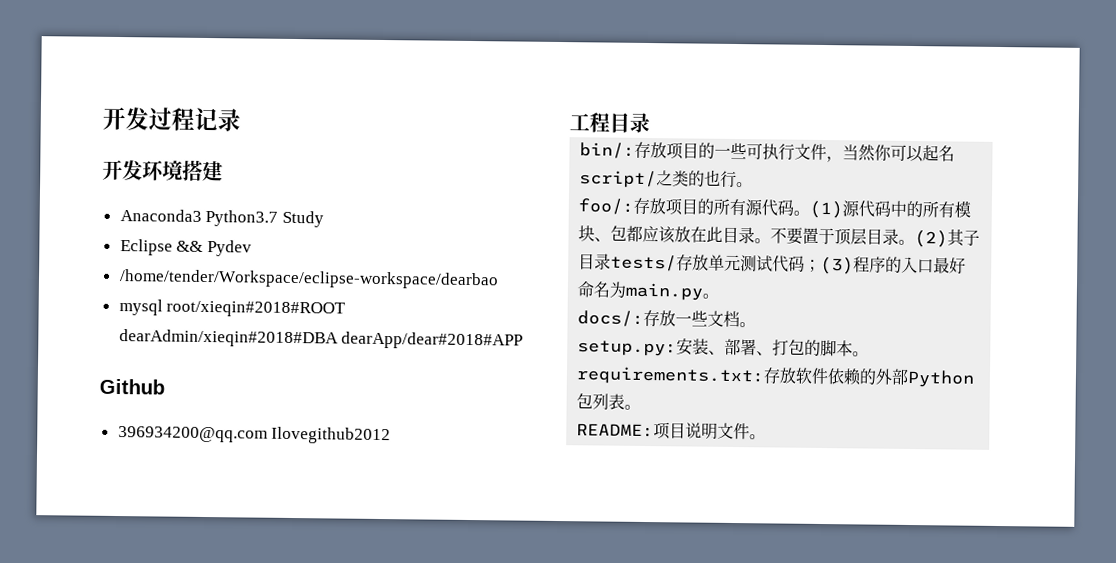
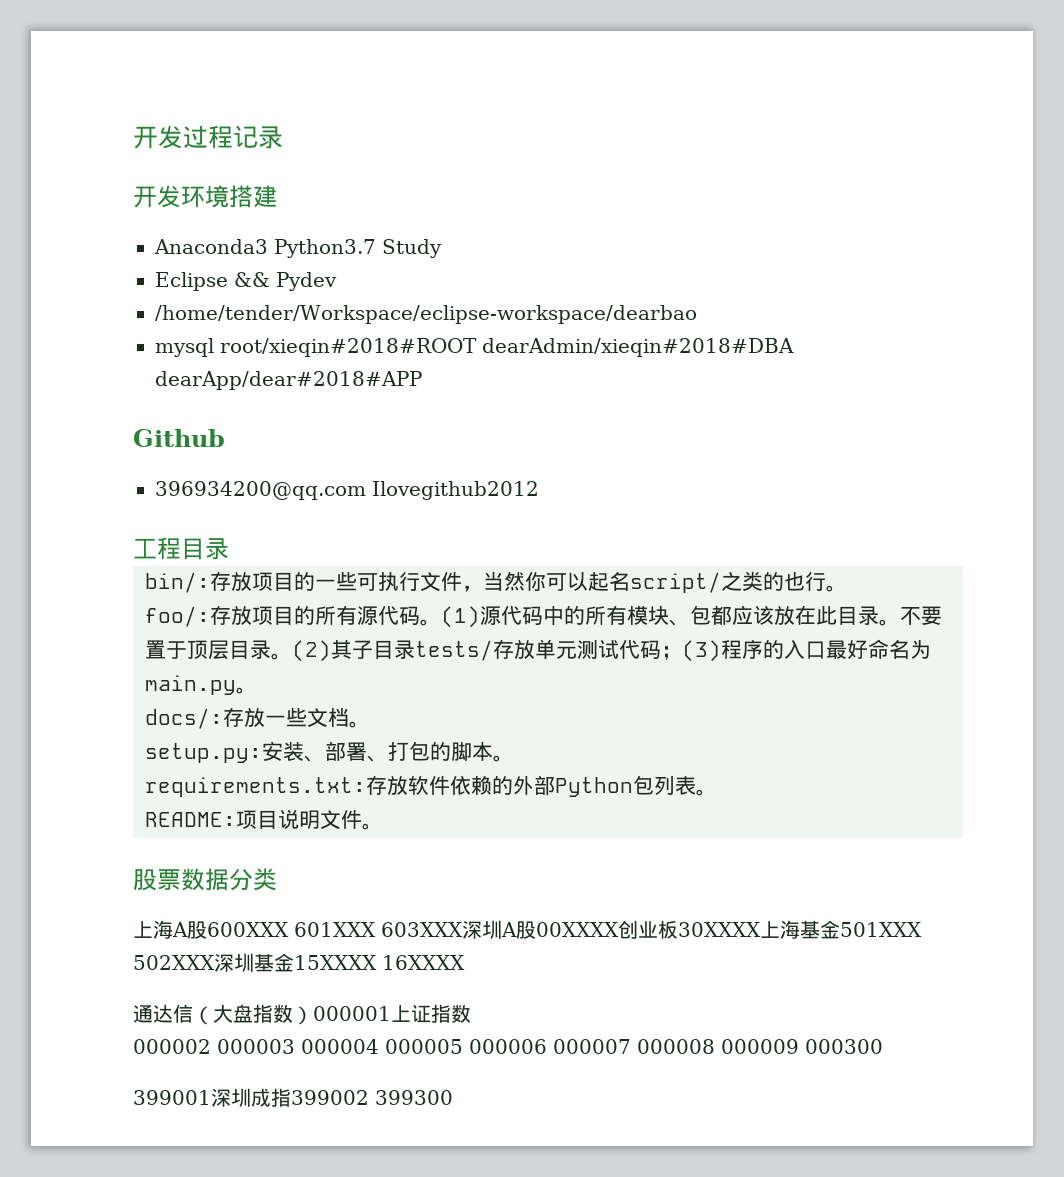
+ 股票数据分类
+ 上海A股600XXX 601XXX 603XXX深圳A股00XXXX创业板30XXXX上海基金501XXX 502XXX深圳基金15XXXX 16XXXX
+ 通达信（大盘指数）000001上证指数
+ 000002 000003 000004 000005 000006 000007 000008 000009 000300
+ 399001深圳成指399002 399300

